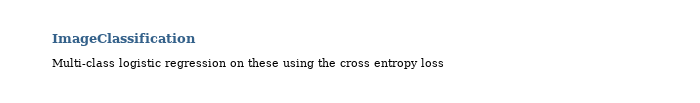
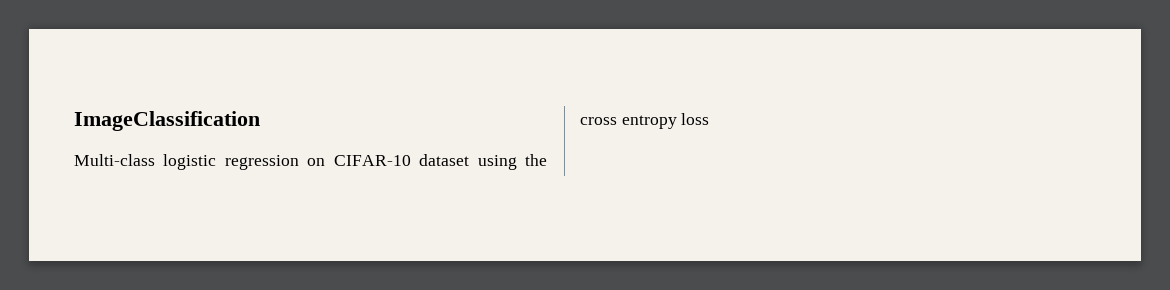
- Multi-class logistic regression on these using the cross entropy loss
+ Multi-class logistic regression on CIFAR-10 dataset using the cross entropy loss

